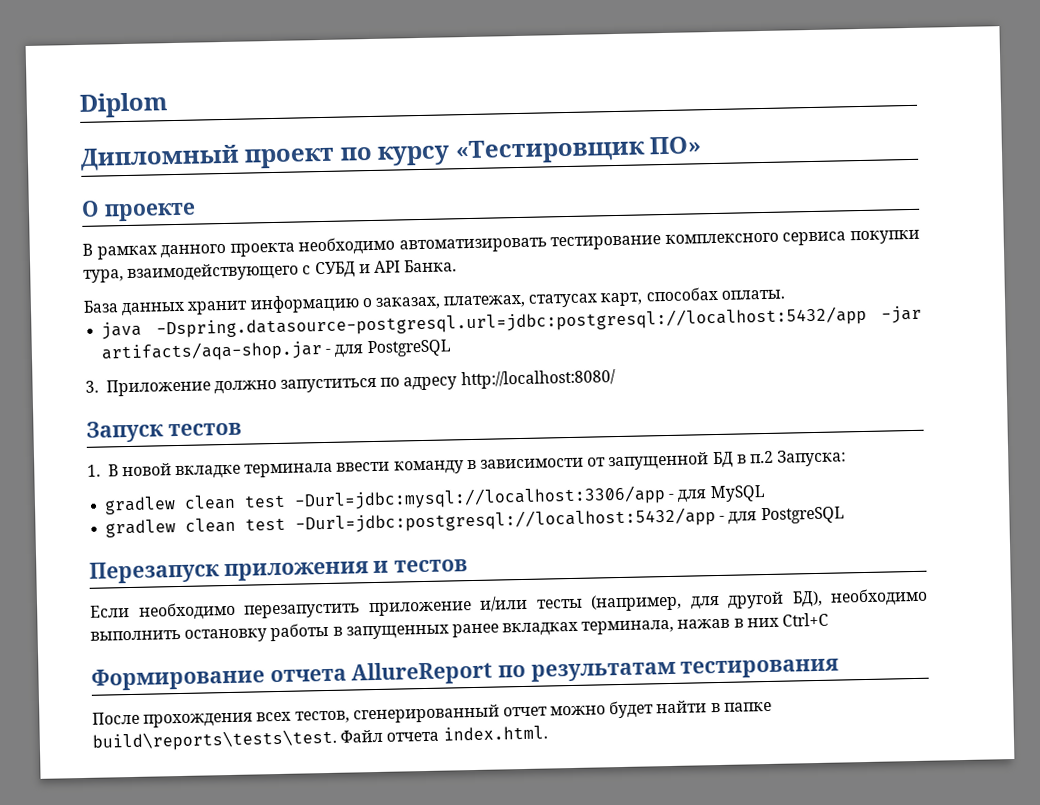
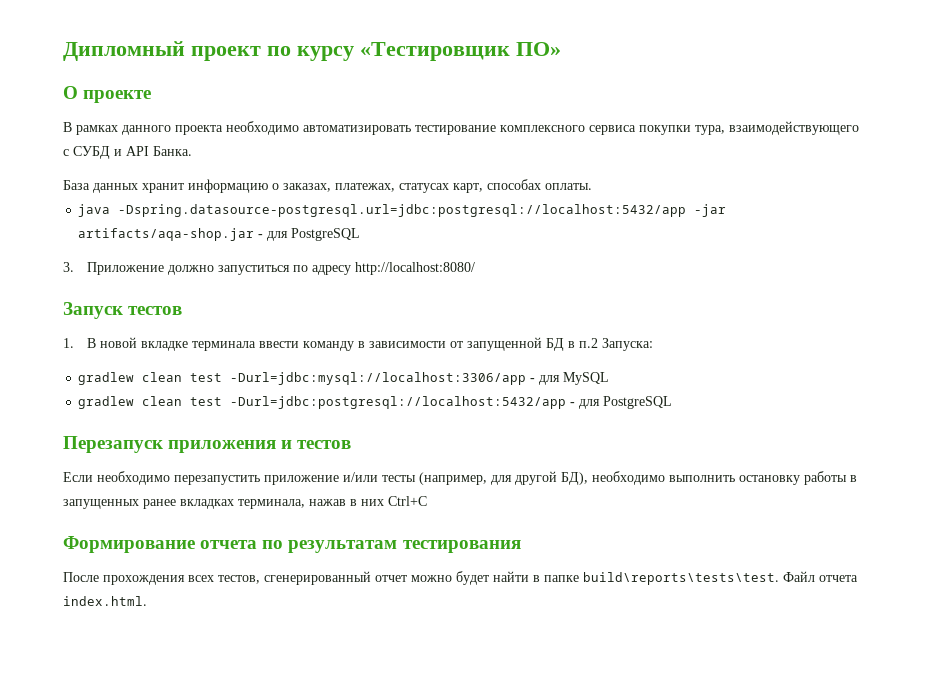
- Diplom
- Формирование отчета AllureReport по результатам тестирования
+ Формирование отчета по результатам тестирования

